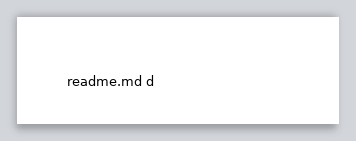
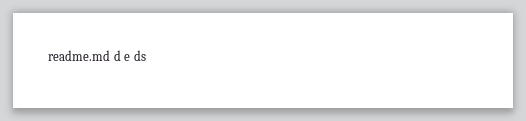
- readme.md d
+ readme.md d e ds

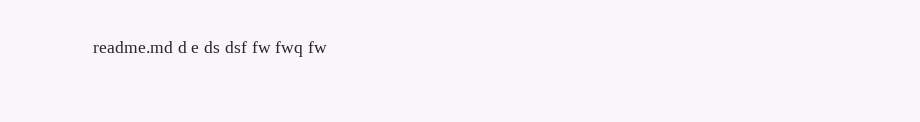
- readme.md d e ds
+ readme.md d e ds dsf fw fwq fw

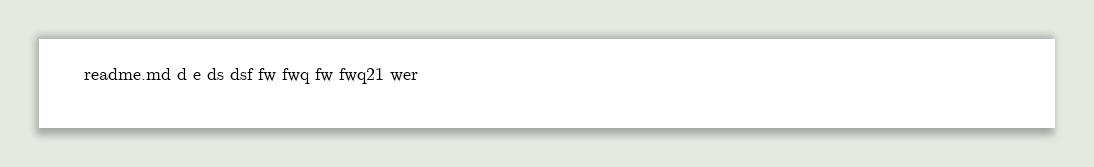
- readme.md d e ds dsf fw fwq fw
+ readme.md d e ds dsf fw fwq fw fwq21 wer

